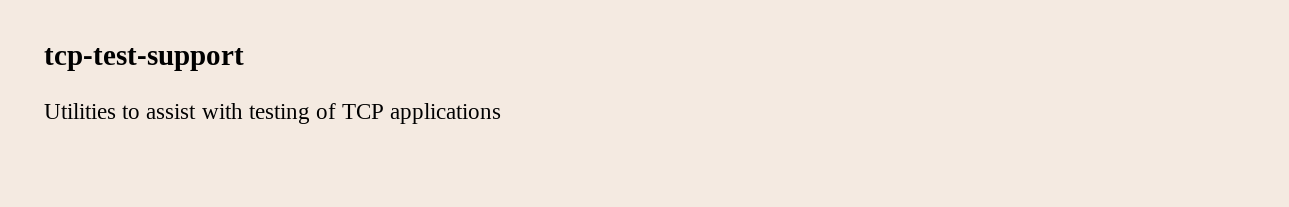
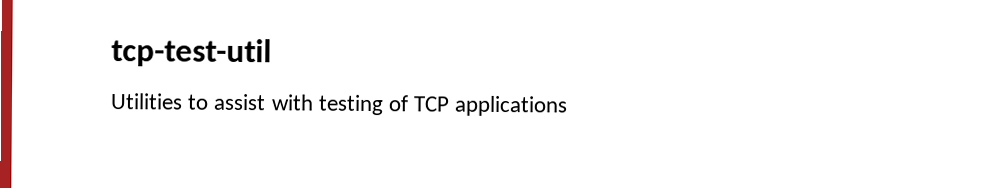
- tcp-test-support
+ tcp-test-util

